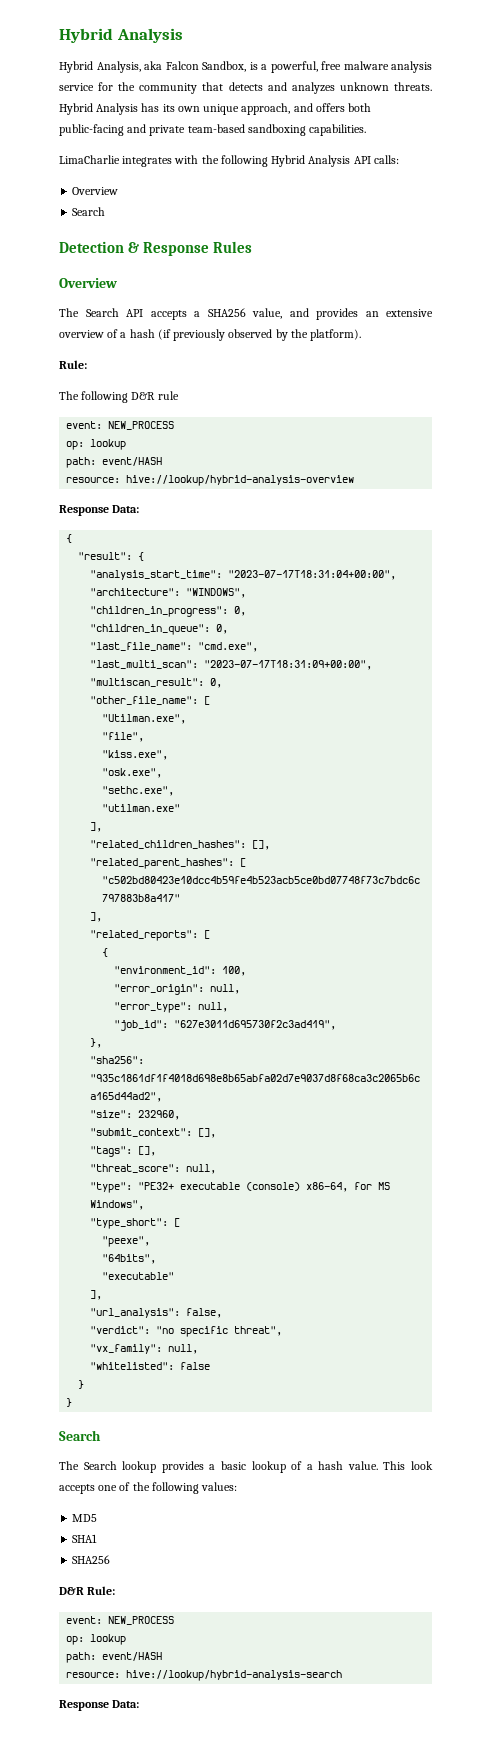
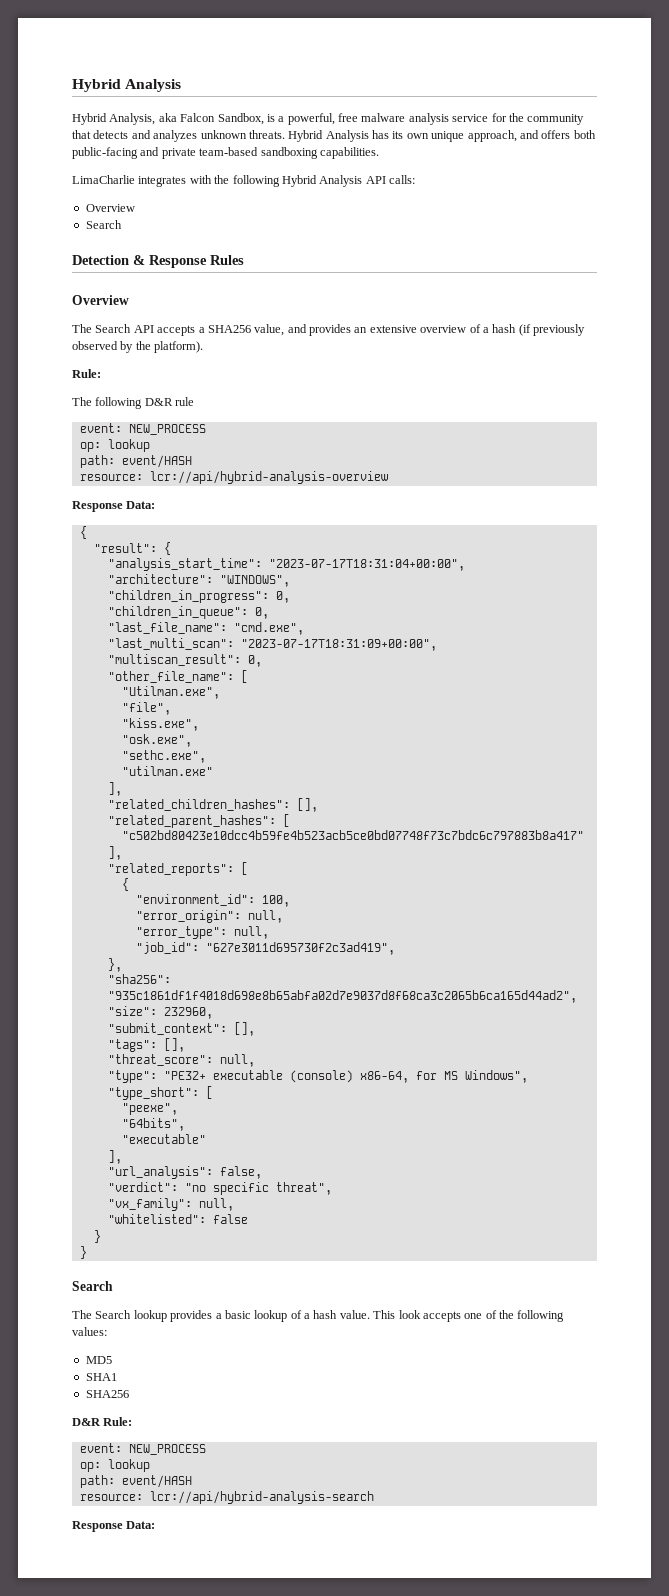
- resource: hive://lookup/hybrid-analysis-overview
+ resource: lcr://api/hybrid-analysis-overview
- resource: hive://lookup/hybrid-analysis-search
+ resource: lcr://api/hybrid-analysis-search

